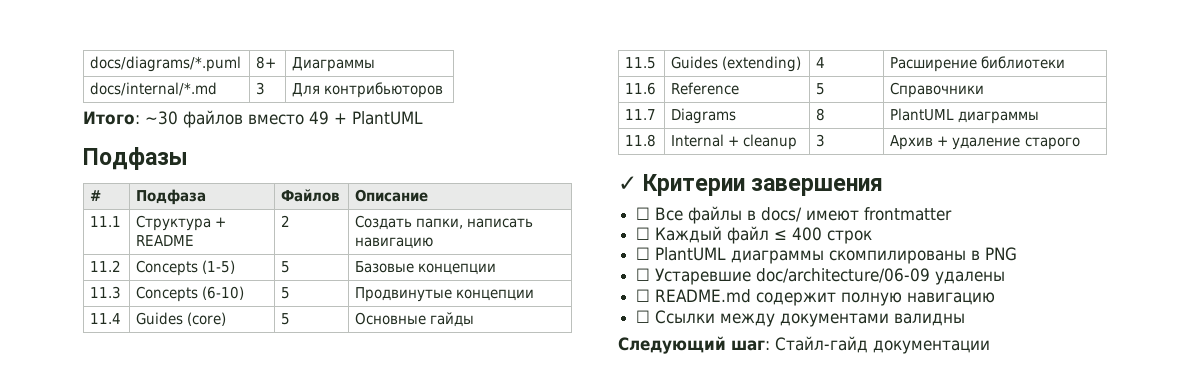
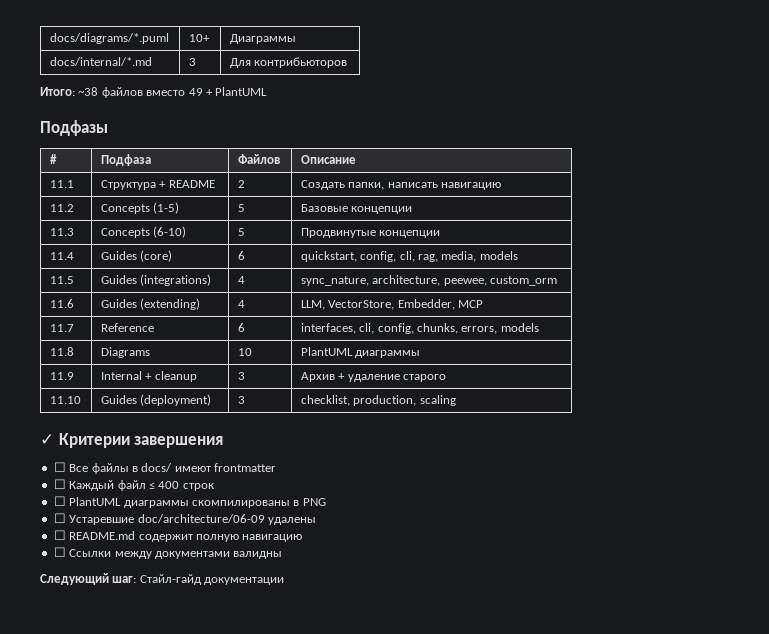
- docs/diagrams/*.puml | 8+ | Диаграммы
+ docs/diagrams/*.puml | 10+ | Диаграммы
- Итого: ~30 файлов вместо 49 + PlantUML
+ Итого: ~38 файлов вместо 49 + PlantUML
- 11.4 | Guides (core) | 5 | Основные гайды
- 11.5 | Guides (extending) | 4 | Расширение библиотеки
- 11.6 | Reference | 5 | Справочники
- 11.7 | Diagrams | 8 | PlantUML диаграммы
+ 11.4 | Guides (core) | 6 | quickstart, config, cli, rag, media, models
+ 11.5 | Guides (integrations) | 4 | sync_nature, architecture, peewee, custom_orm
+ 11.6 | Guides (extending) | 4 | LLM, VectorStore, Embedder, MCP
+ 11.7 | Reference | 6 | interfaces, cli, config, chunks, errors, models
+ 11.8 | Diagrams | 10 | PlantUML диаграммы
- 11.8 | Internal + cleanup | 3 | Архив + удаление старого
+ 11.9 | Internal + cleanup | 3 | Архив + удаление старого
+ 11.10 | Guides (deployment) | 3 | checklist, production, scaling

